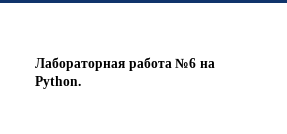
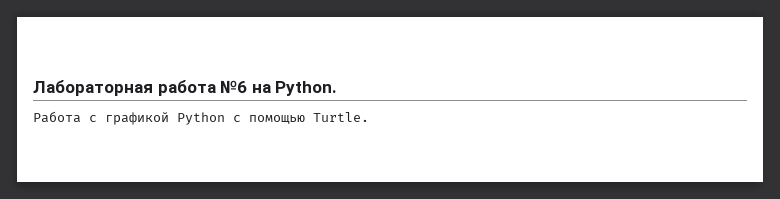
+ Работа с графикой Python с помощью Turtle.

